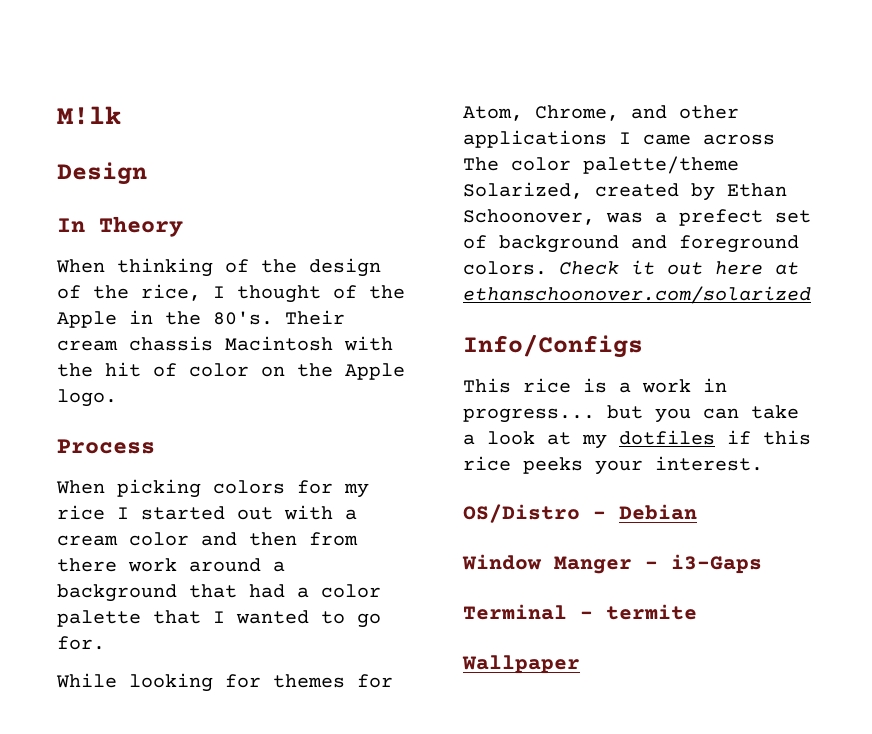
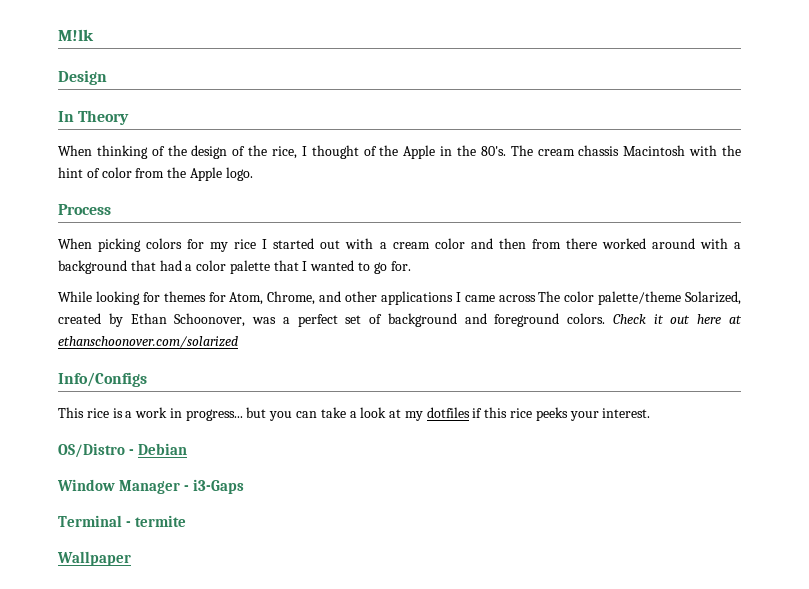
- Their cream chassis Macintosh with the hit of color on the Apple logo.
+ The cream chassis Macintosh with the hint of color from the Apple logo.
- When picking colors for my rice I started out with a cream color and then from there work around a background that had a color palette that I wanted to go for.
+ When picking colors for my rice I started out with a cream color and then from there worked around with a background that had a color palette that I wanted to go for.
- While looking for themes for Atom, Chrome, and other applications I came across The color palette/theme Solarized, created by Ethan Schoonover, was a prefect set of background and foreground colors.
+ While looking for themes for Atom, Chrome, and other applications I came across The color palette/theme Solarized, created by Ethan Schoonover, was a perfect set of background and foreground colors.
- Window Manger - i3-Gaps
+ Window Manager - i3-Gaps

